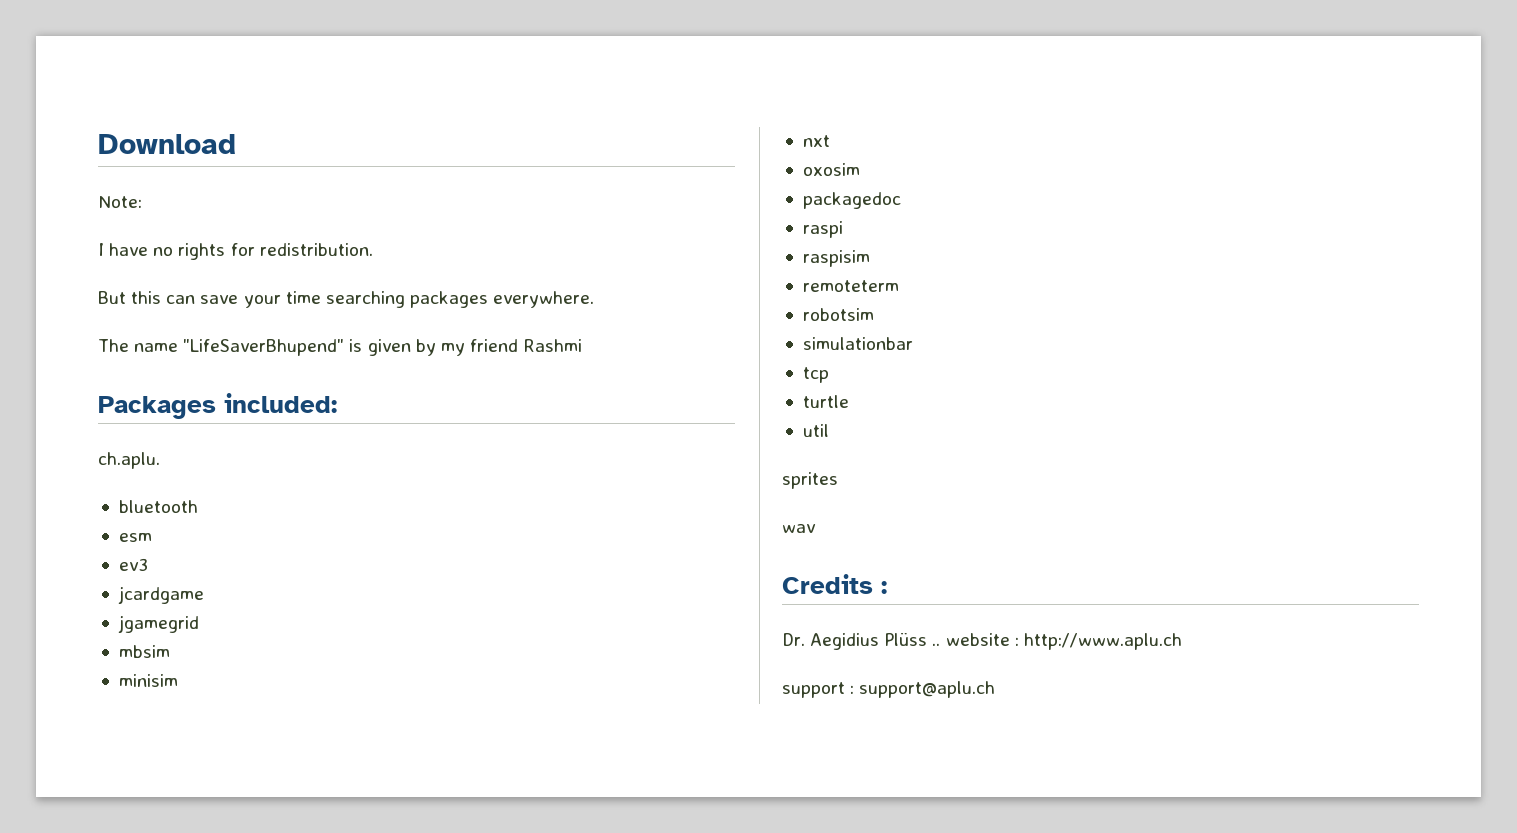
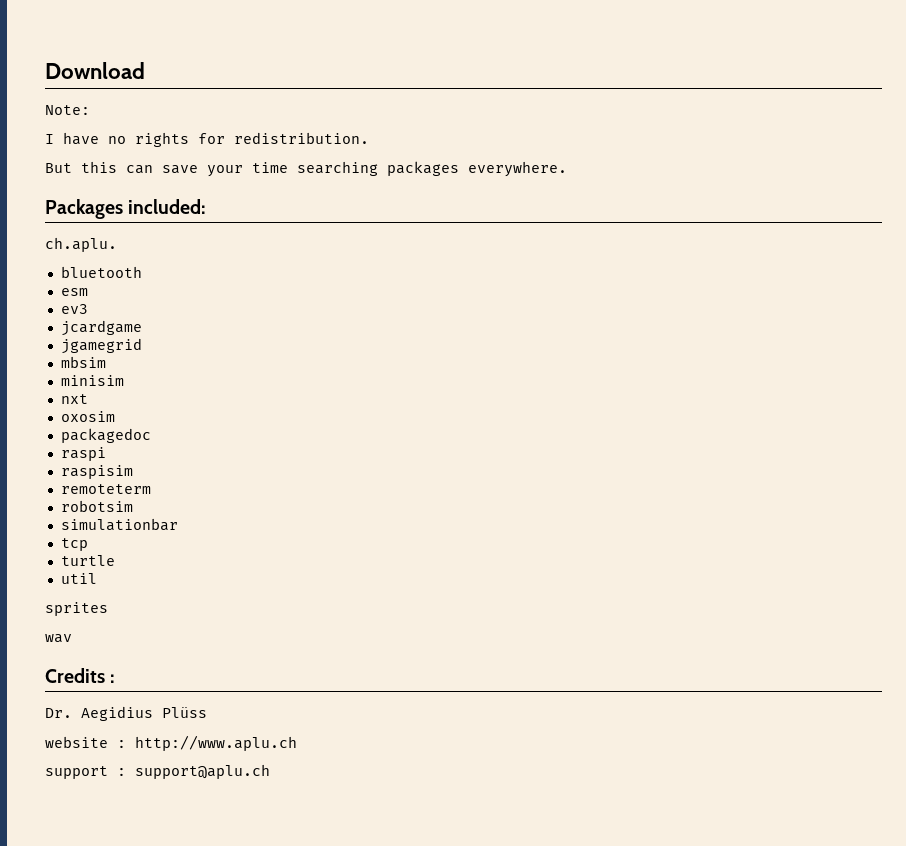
- The name "LifeSaverBhupend" is given by my friend Rashmi
- Dr. Aegidius Plüss .. website : http://www.aplu.ch
+ Dr. Aegidius Plüss
+ website : http://www.aplu.ch

